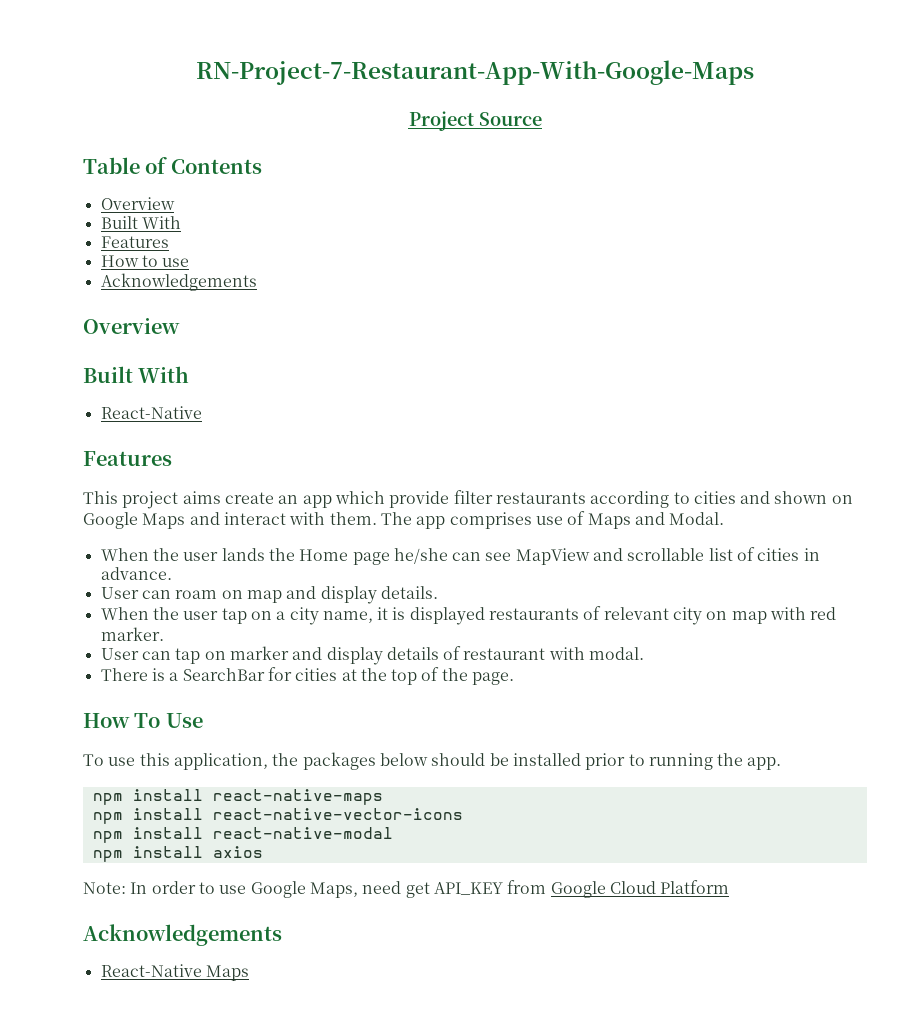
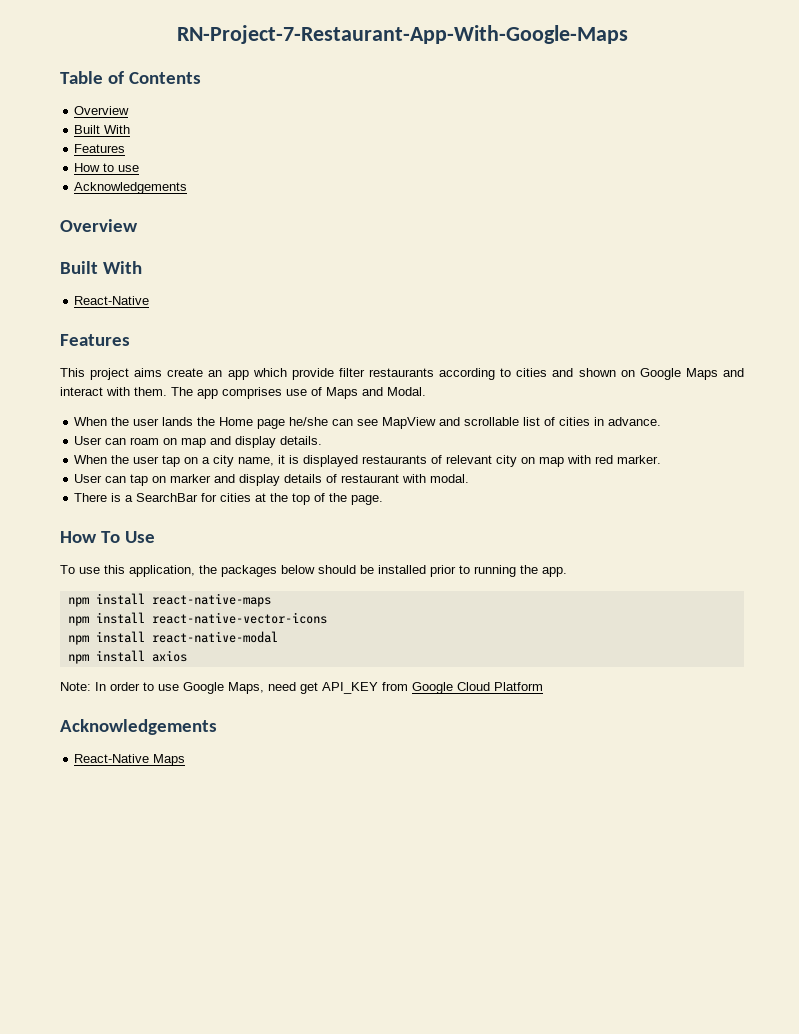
- Project Source

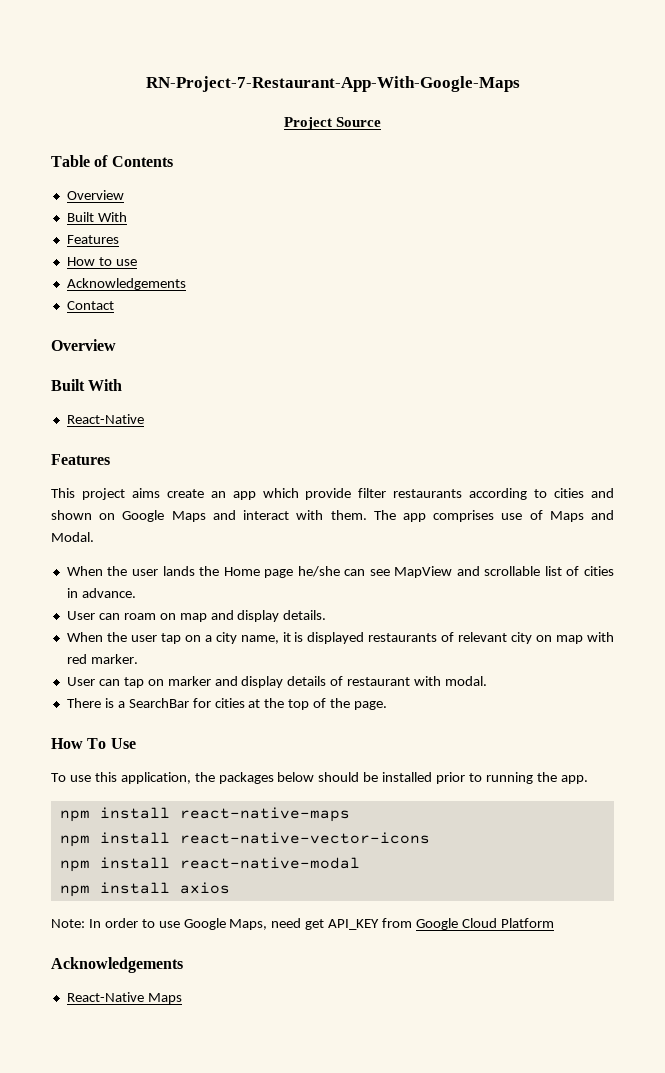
+ Project Source
+ Contact

